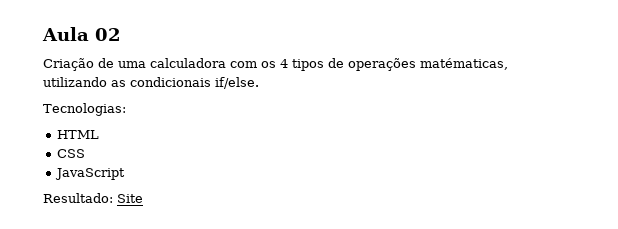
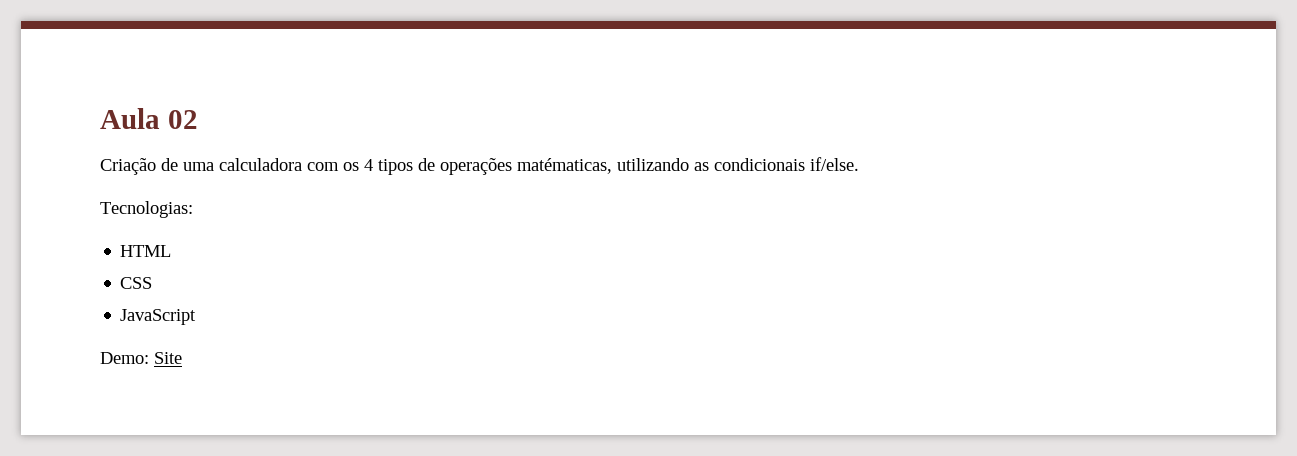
- Resultado: Site
+ Demo: Site

